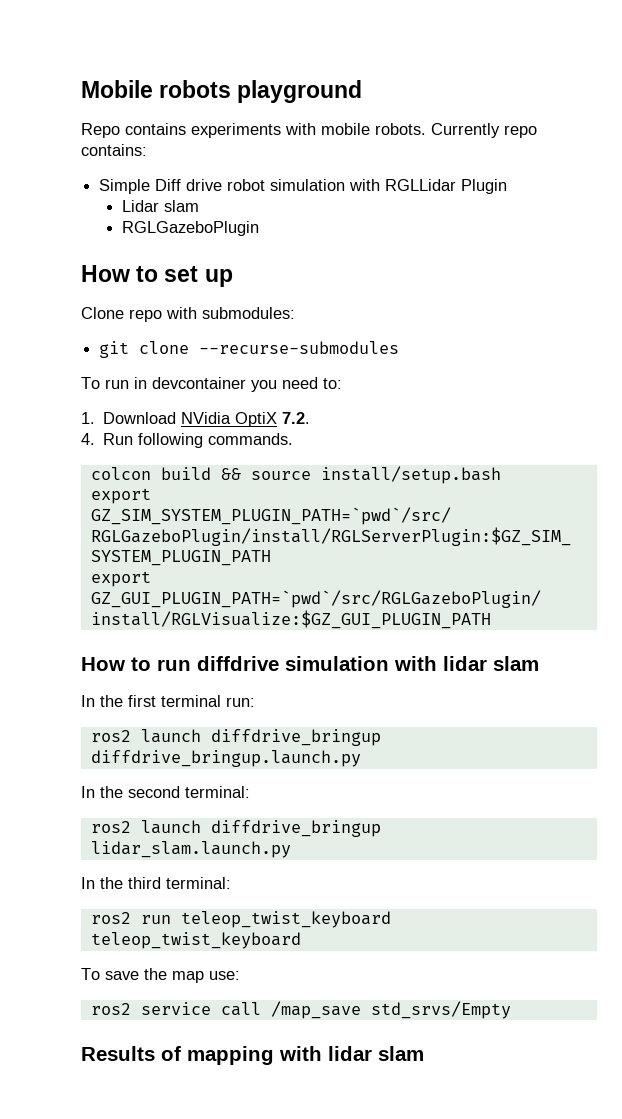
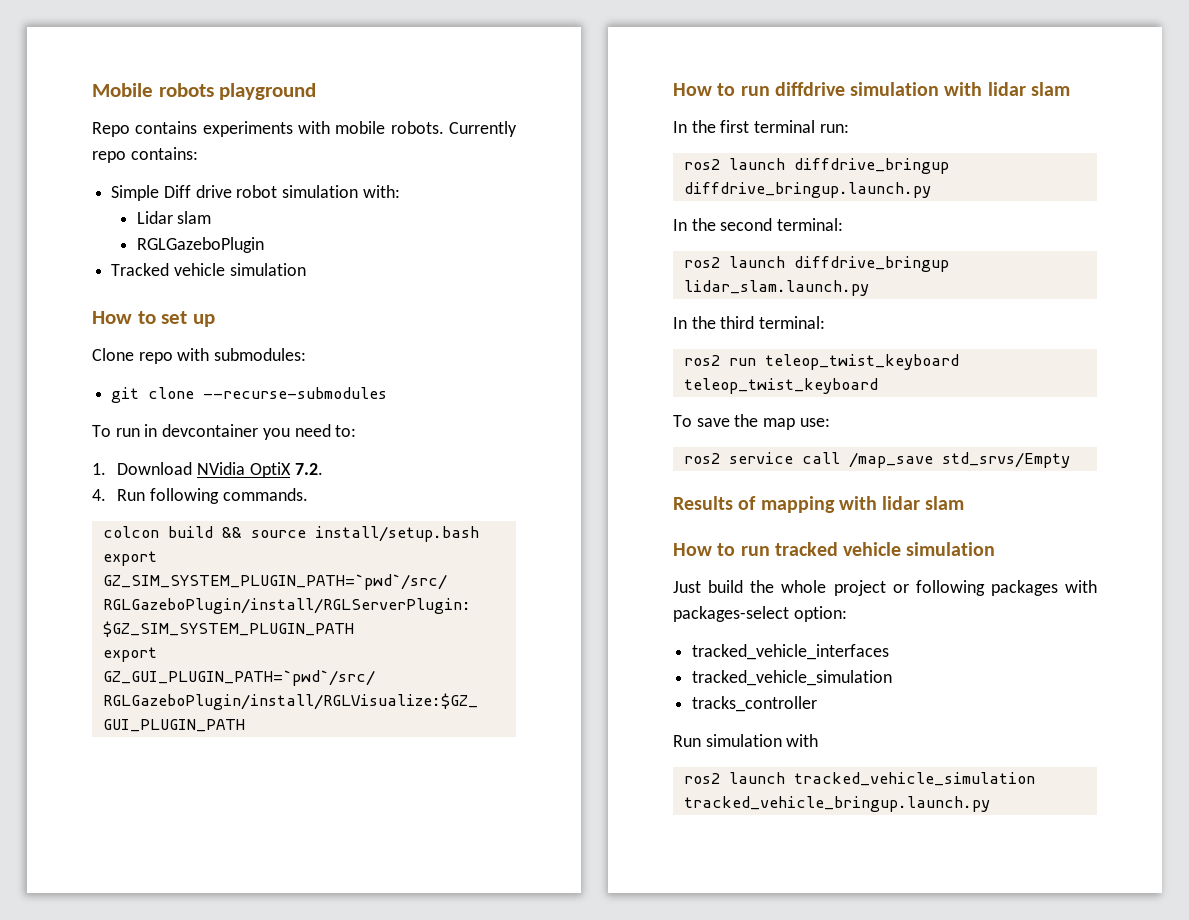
- Simple Diff drive robot simulation with RGLLidar Plugin
+ Simple Diff drive robot simulation with:
+ Tracked vehicle simulation
+ How to run tracked vehicle simulation
+ Just build the whole project or following packages with packages-select option:
+ tracked_vehicle_interfaces
+ tracked_vehicle_simulation
+ tracks_controller
+ Run simulation with
+ ros2 launch tracked_vehicle_simulation tracked_vehicle_bringup.launch.py

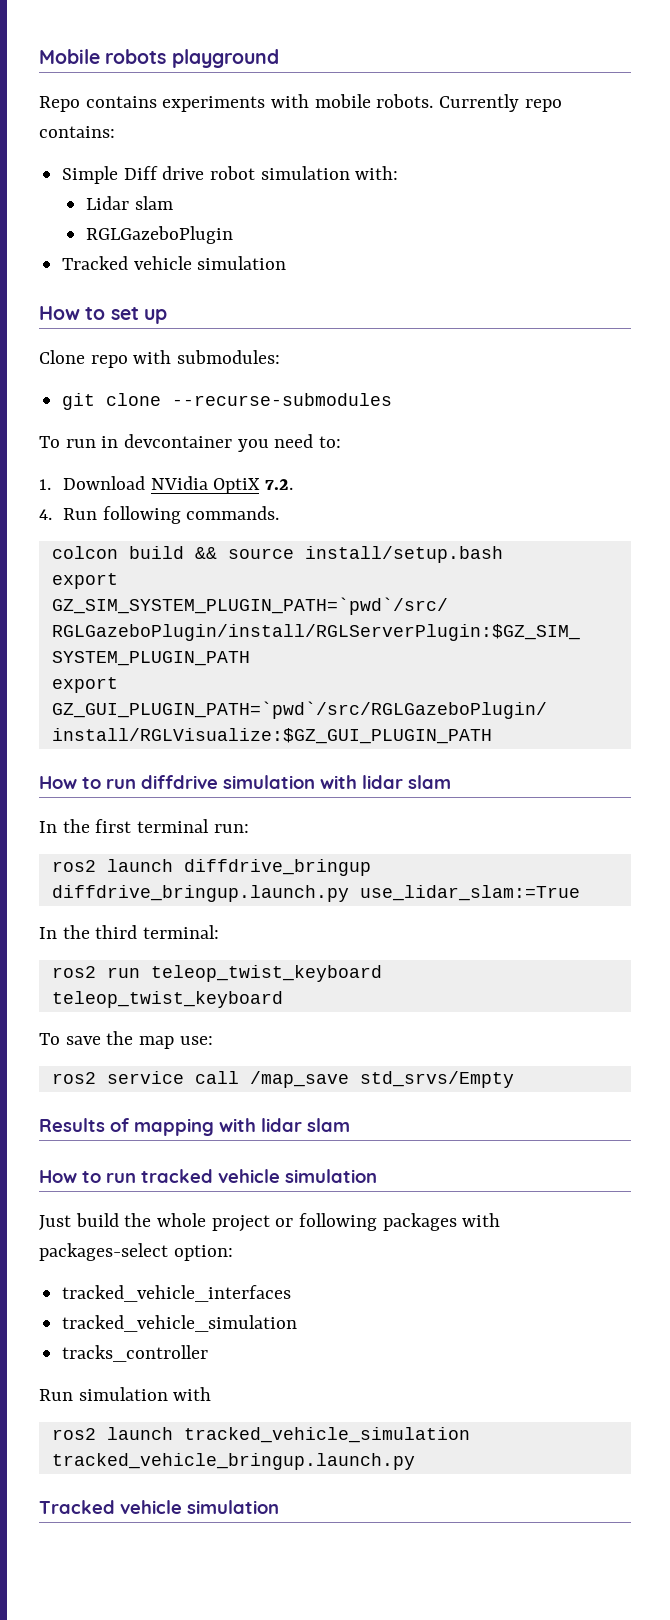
- ros2 launch diffdrive_bringup diffdrive_bringup.launch.py
- In the second terminal:
- ros2 launch diffdrive_bringup lidar_slam.launch.py
+ ros2 launch diffdrive_bringup diffdrive_bringup.launch.py use_lidar_slam:=True
  ros2 launch tracked_vehicle_simulation tracked_vehicle_bringup.launch.py
+ Tracked vehicle simulation

